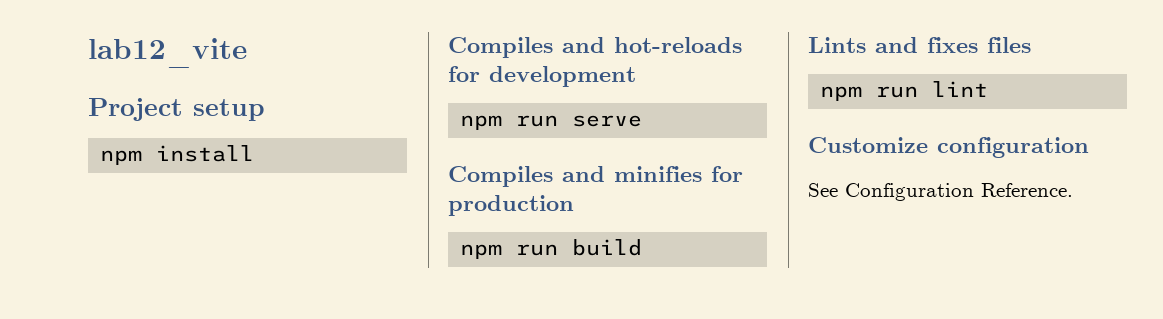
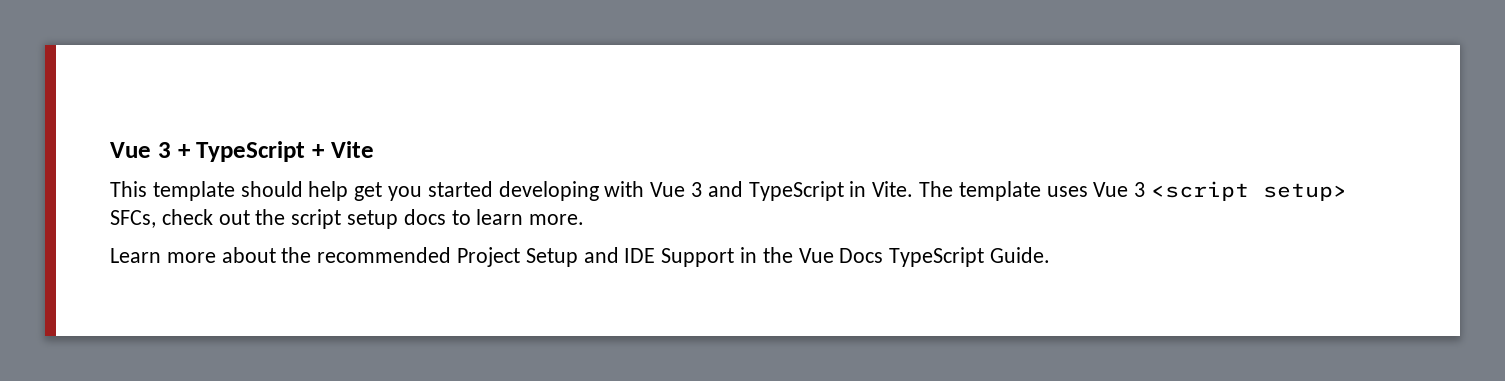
- lab12_vite
- Project setup
- npm install
- Compiles and hot-reloads for development
- npm run serve
- Compiles and minifies for production
- npm run build
- Lints and fixes files
- npm run lint
- Customize configuration
- See Configuration Reference.
+ Vue 3 + TypeScript + Vite
+ This template should help get you started developing with Vue 3 and TypeScript in Vite. The template uses Vue 3 <script setup> SFCs, check out the script setup docs to learn more.
+ Learn more about the recommended Project Setup and IDE Support in the Vue Docs TypeScript Guide.

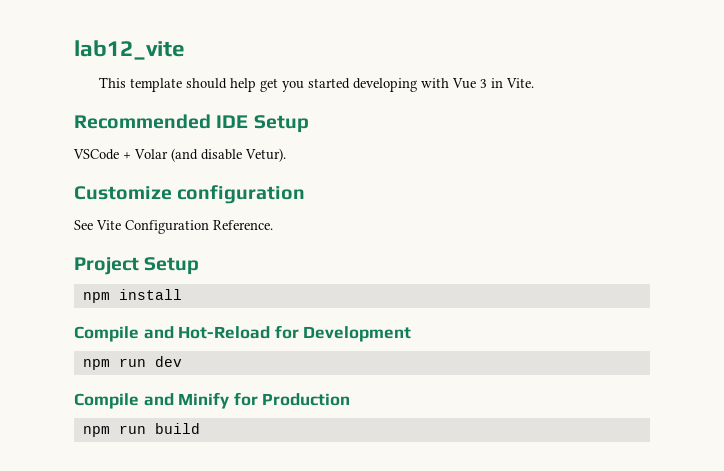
- Vue 3 + TypeScript + Vite
+ lab12_vite
- This template should help get you started developing with Vue 3 and TypeScript in Vite. The template uses Vue 3 <script setup> SFCs, check out the script setup docs to learn more.
- Learn more about the recommended Project Setup and IDE Support in the Vue Docs TypeScript Guide.
+ This template should help get you started developing with Vue 3 in Vite.
+ Recommended IDE Setup
+ VSCode + Volar (and disable Vetur).
+ Customize configuration
+ See Vite Configuration Reference.
+ Project Setup
+ npm install
+ Compile and Hot-Reload for Development
+ npm run dev
+ Compile and Minify for Production
+ npm run build

